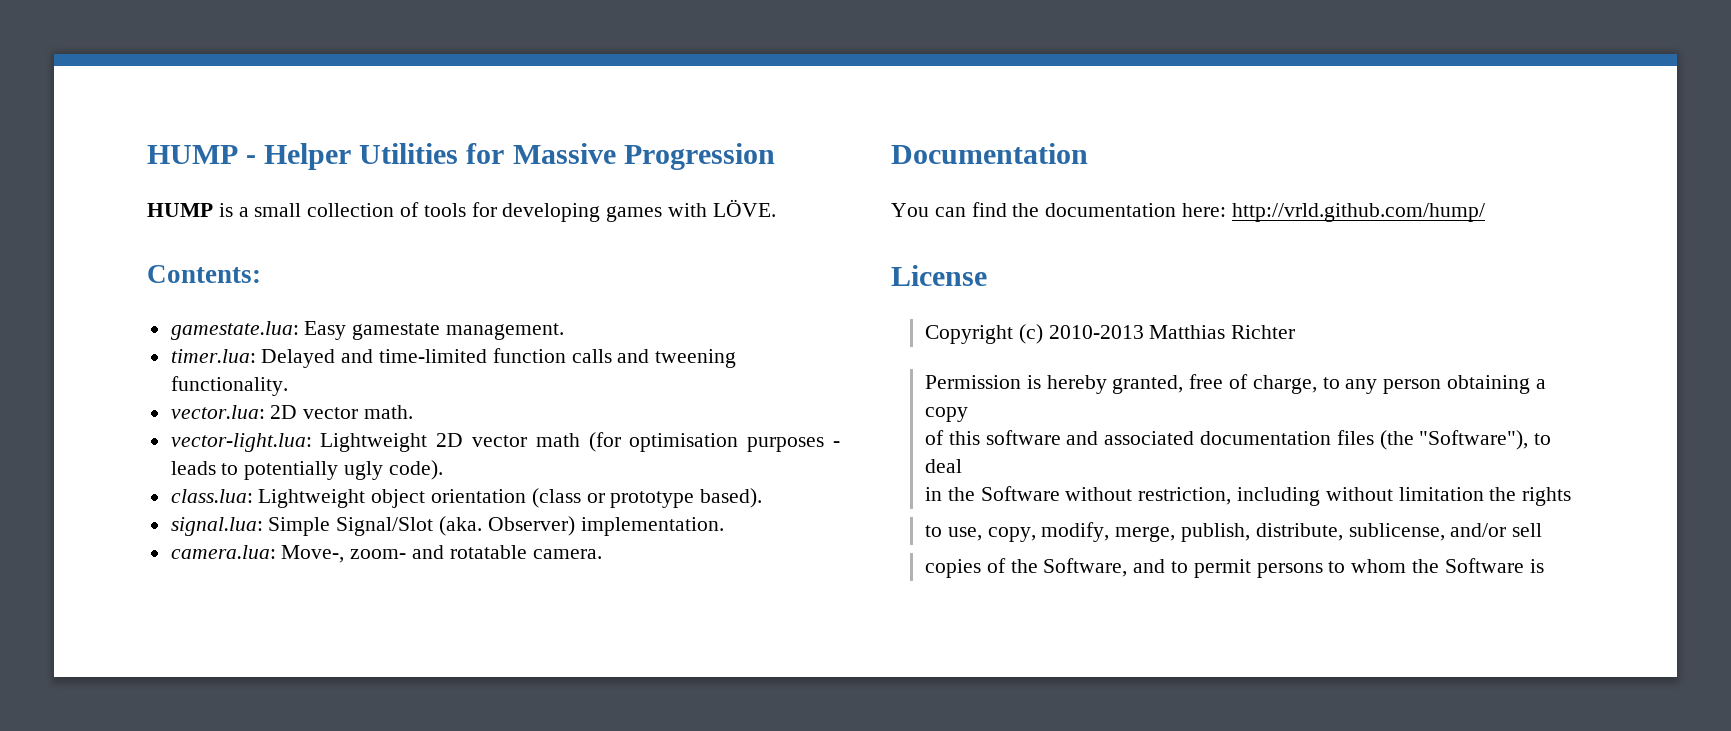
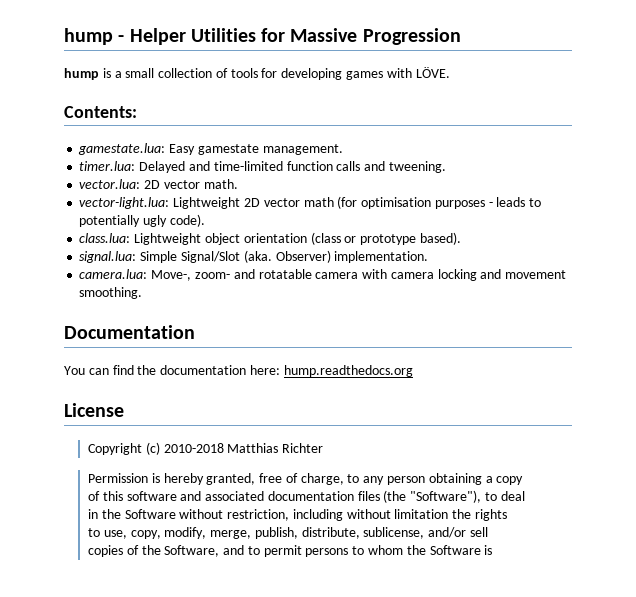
- HUMP - Helper Utilities for Massive Progression
+ hump - Helper Utilities for Massive Progression
- HUMP is a small collection of tools for developing games with LÖVE.
+ hump is a small collection of tools for developing games with LÖVE.
- timer.lua: Delayed and time-limited function calls and tweening functionality.
+ timer.lua: Delayed and time-limited function calls and tweening.
- camera.lua: Move-, zoom- and rotatable camera.
+ camera.lua: Move-, zoom- and rotatable camera with camera locking and movement smoothing.
- You can find the documentation here: http://vrld.github.com/hump/
+ You can find the documentation here: hump.readthedocs.org
- Copyright (c) 2010-2013 Matthias Richter
+ Copyright (c) 2010-2018 Matthias Richter

